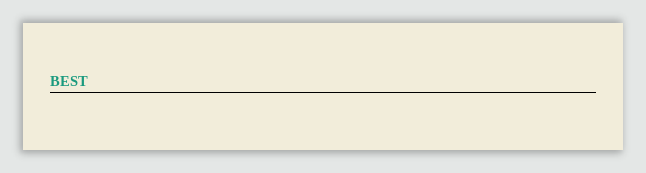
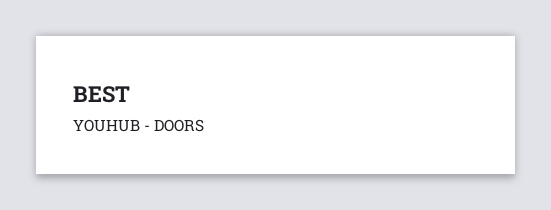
+ YOUHUB - DOORS

